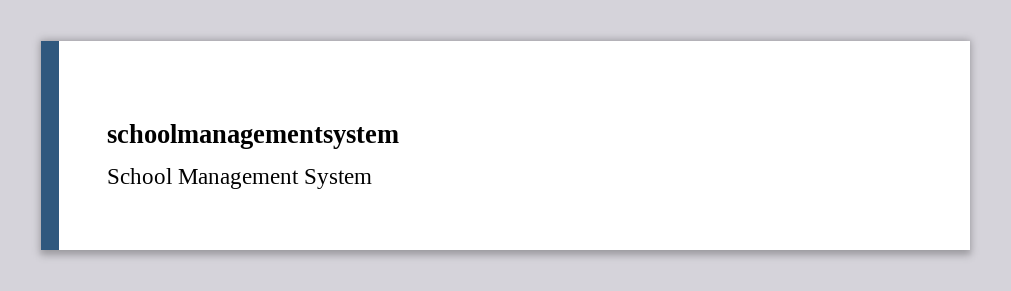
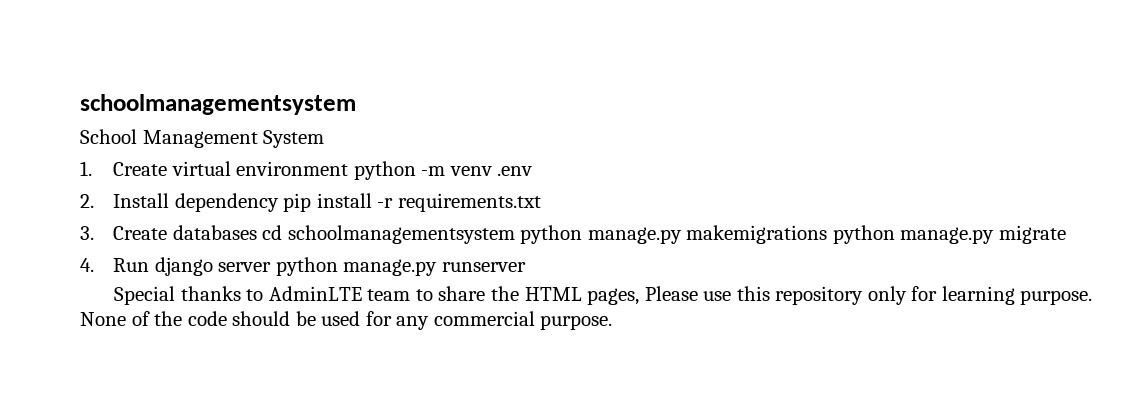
+ 1. Create virtual environment python -m venv .env
+ 2. Install dependency pip install -r requirements.txt
+ 3. Create databases cd schoolmanagementsystem python manage.py makemigrations python manage.py migrate
+ 4. Run django server python manage.py runserver
+ Special thanks to AdminLTE team to share the HTML pages, Please use this repository only for learning purpose. None of the code should be used for any commercial purpose.

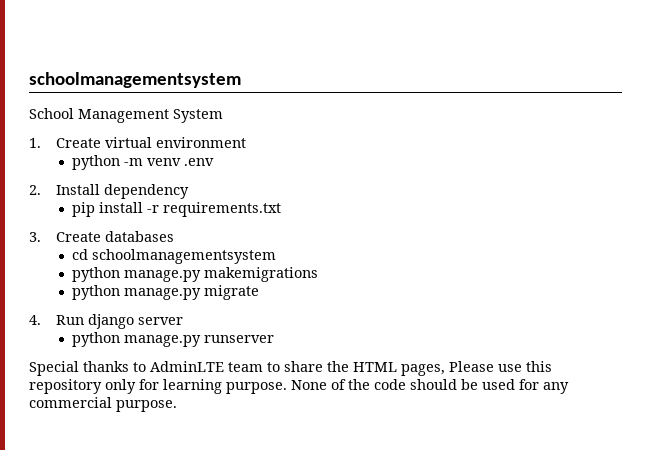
- 1. Create virtual environment python -m venv .env
+ 1. Create virtual environment
+ python -m venv .env
- 2. Install dependency pip install -r requirements.txt
+ 2. Install dependency
+ pip install -r requirements.txt
- 3. Create databases cd schoolmanagementsystem python manage.py makemigrations python manage.py migrate
+ 3. Create databases
+ cd schoolmanagementsystem
+ python manage.py makemigrations
+ python manage.py migrate
- 4. Run django server python manage.py runserver
+ 4. Run django server
+ python manage.py runserver

